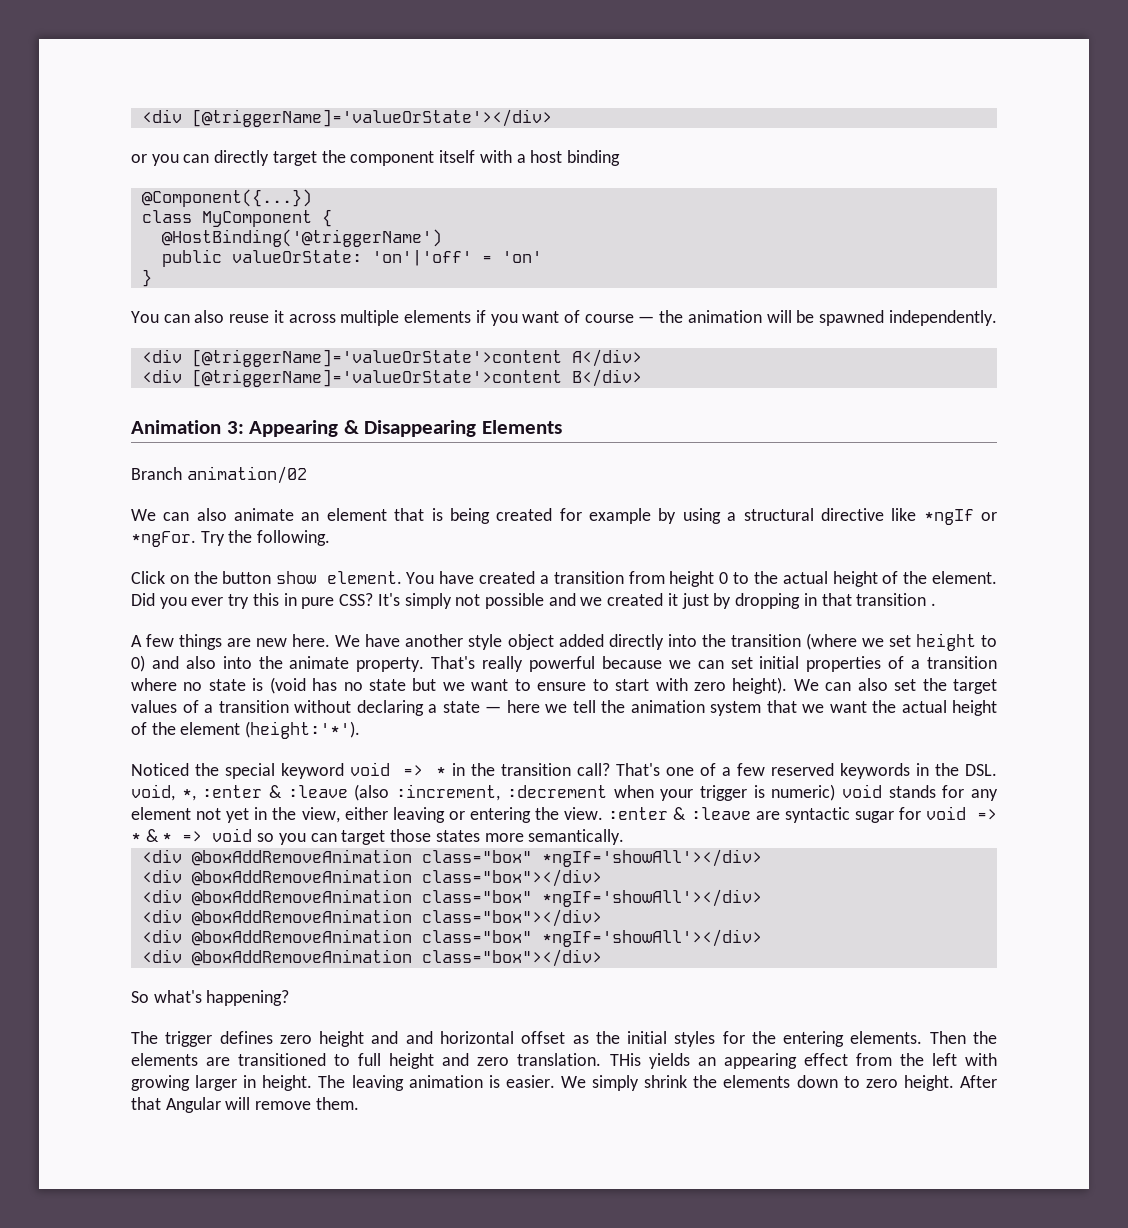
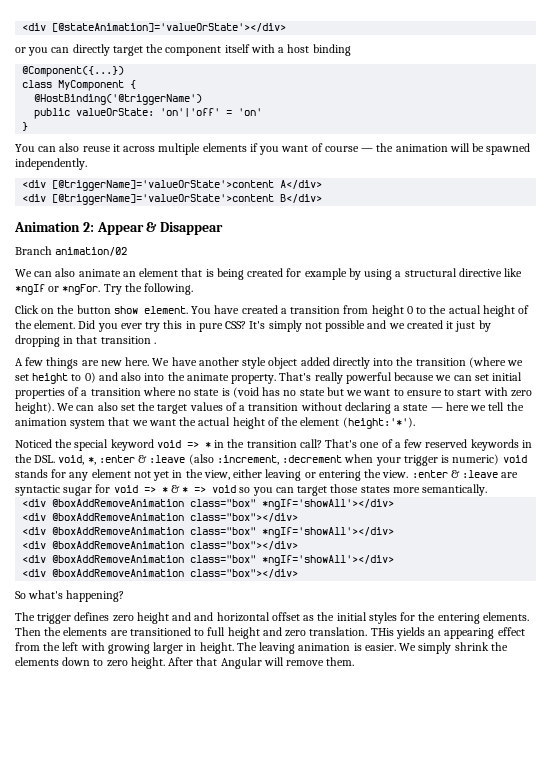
- <div [@triggerName]='valueOrState'></div>
+ <div [@stateAnimation]='valueOrState'></div>
- Animation 3: Appearing & Disappearing Elements
+ Animation 2: Appear & Disappear

